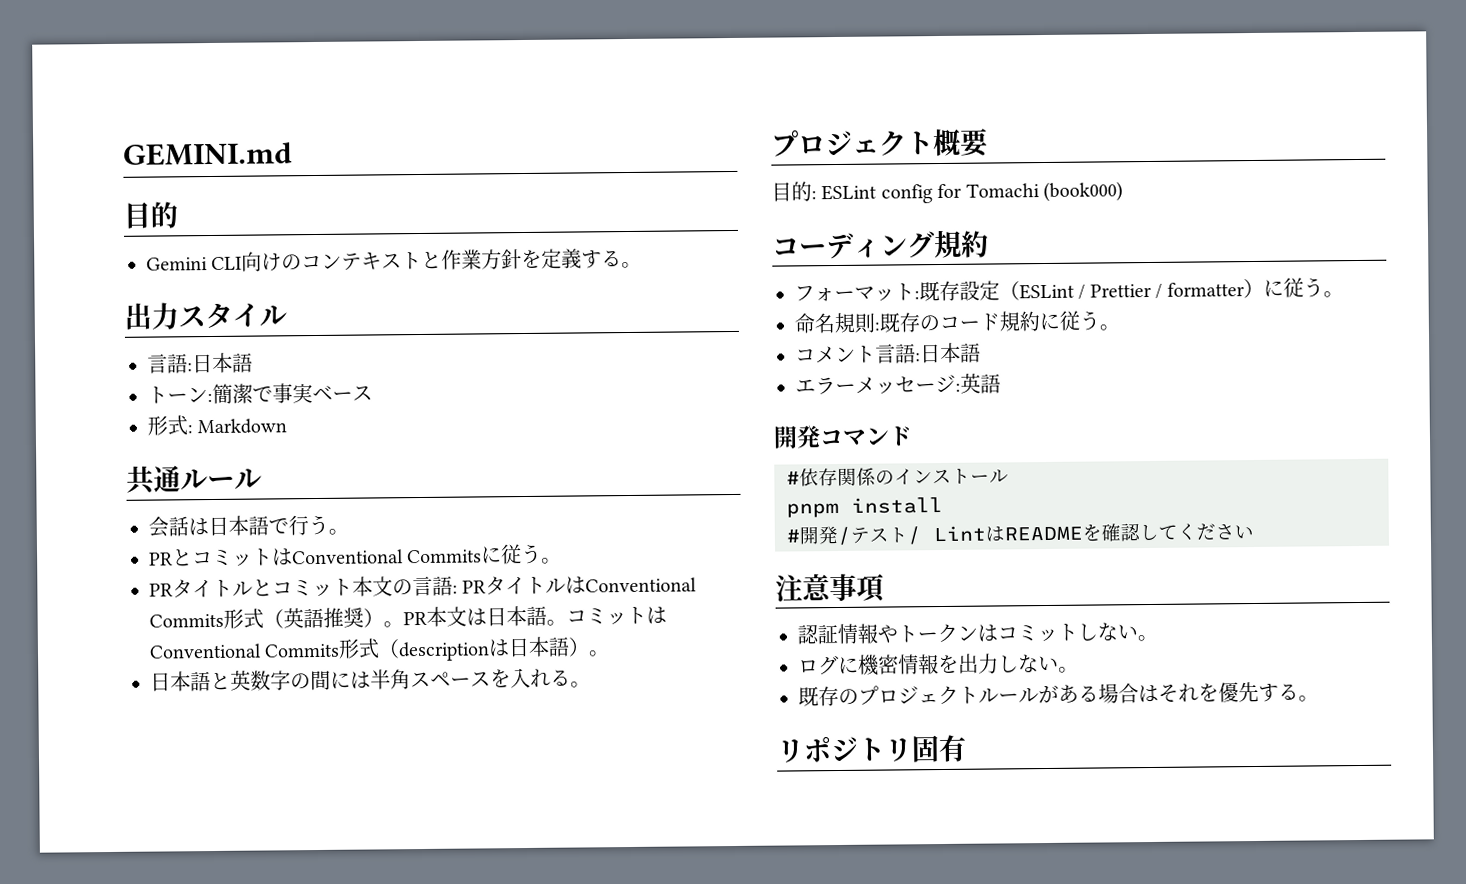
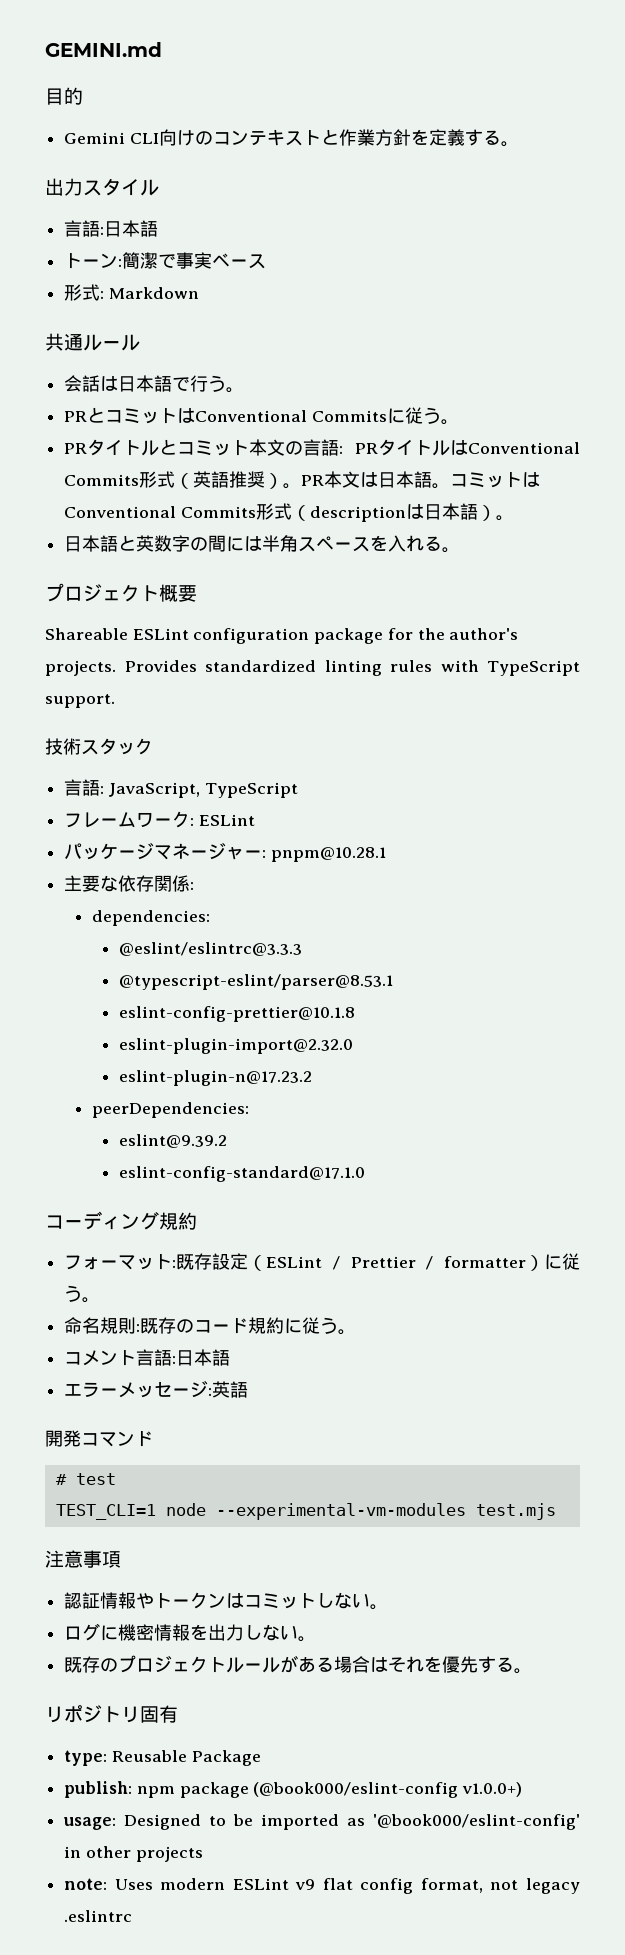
- 目的: ESLint config for Tomachi (book000)
+ Shareable ESLint configuration package for the author's projects. Provides standardized linting rules with TypeScript support.
+ 技術スタック
+ 言語: JavaScript, TypeScript
+ フレームワーク: ESLint
+ パッケージマネージャー: pnpm@10.28.1
+ 主要な依存関係:
+ dependencies:
+ @eslint/eslintrc@3.3.3
+ @typescript-eslint/parser@8.53.1
+ eslint-config-prettier@10.1.8
+ eslint-plugin-import@2.32.0
+ eslint-plugin-n@17.23.2
+ peerDependencies:
+ eslint@9.39.2
+ eslint-config-standard@17.1.0
- #依存関係のインストール
- pnpm install
- #開発/テスト/ LintはREADMEを確認してください
+ # test
+ TEST_CLI=1 node --experimental-vm-modules test.mjs
+ type: Reusable Package
+ publish: npm package (@book000/eslint-config v1.0.0+)
+ usage: Designed to be imported as '@book000/eslint-config' in other projects
+ note: Uses modern ESLint v9 flat config format, not legacy .eslintrc

